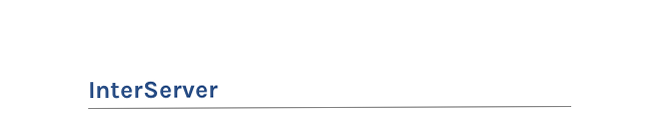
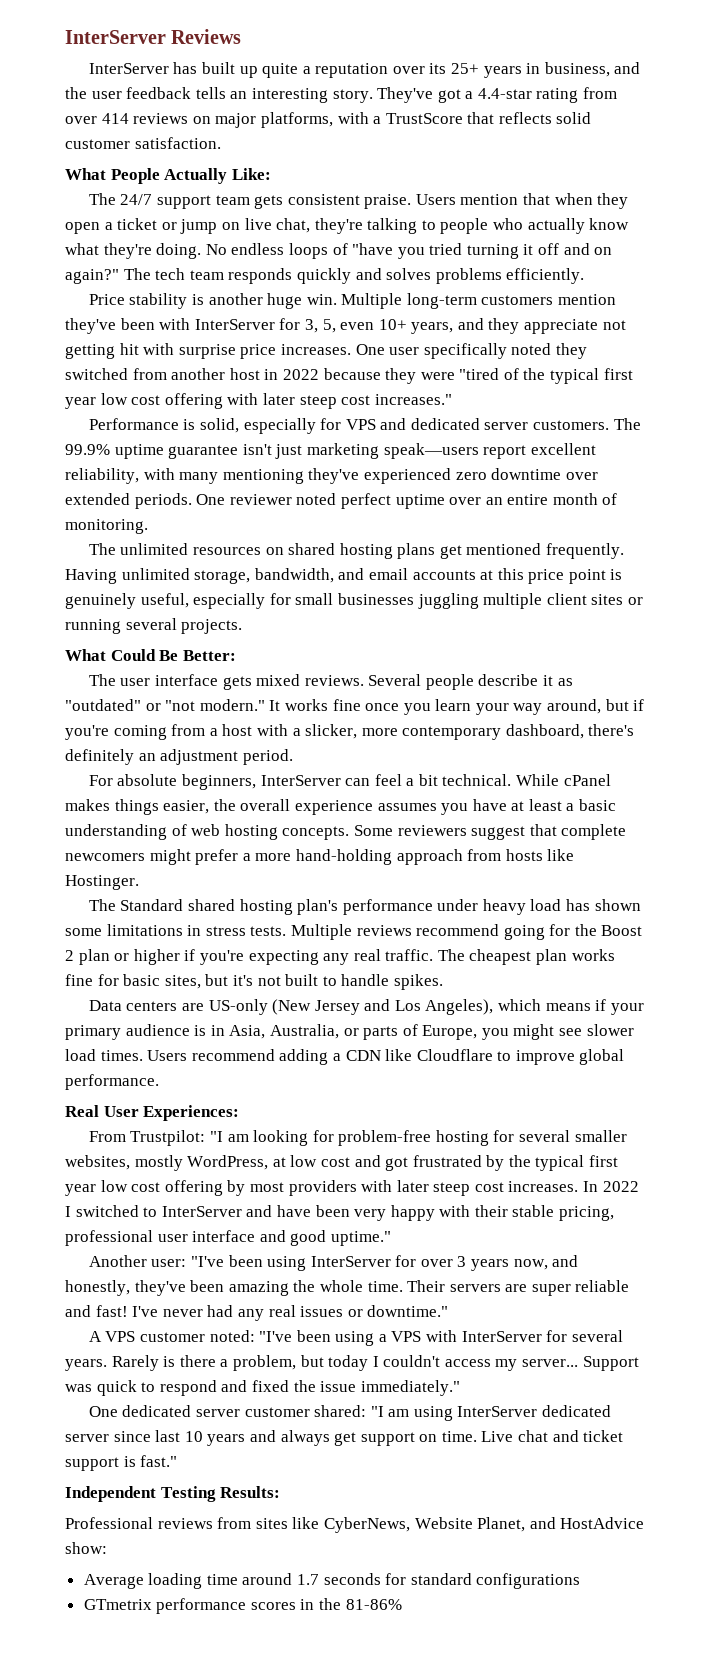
- InterServer
+ InterServer Reviews
+ InterServer has built up quite a reputation over its 25+ years in business, and the user feedback tells an interesting story. They've got a 4.4-star rating from over 414 reviews on major platforms, with a TrustScore that reflects solid customer satisfaction.
+ What People Actually Like:
+ The 24/7 support team gets consistent praise. Users mention that when they open a ticket or jump on live chat, they're talking to people who actually know what they're doing. No endless loops of "have you tried turning it off and on again?" The tech team responds quickly and solves problems efficiently.
+ Price stability is another huge win. Multiple long-term customers mention they've been with InterServer for 3, 5, even 10+ years, and they appreciate not getting hit with surprise price increases. One user specifically noted they switched from another host in 2022 because they were "tired of the typical first year low cost offering with later steep cost increases."
+ Performance is solid, especially for VPS and dedicated server customers. The 99.9% uptime guarantee isn't just marketing speak—users report excellent reliability, with many mentioning they've experienced zero downtime over extended periods. One reviewer noted perfect uptime over an entire month of monitoring.
+ The unlimited resources on shared hosting plans get mentioned frequently. Having unlimited storage, bandwidth, and email accounts at this price point is genuinely useful, especially for small businesses juggling multiple client sites or running several projects.
+ What Could Be Better:
+ The user interface gets mixed reviews. Several people describe it as "outdated" or "not modern." It works fine once you learn your way around, but if you're coming from a host with a slicker, more contemporary dashboard, there's definitely an adjustment period.
+ For absolute beginners, InterServer can feel a bit technical. While cPanel makes things easier, the overall experience assumes you have at least a basic understanding of web hosting concepts. Some reviewers suggest that complete newcomers might prefer a more hand-holding approach from hosts like Hostinger.
+ The Standard shared hosting plan's performance under heavy load has shown some limitations in stress tests. Multiple reviews recommend going for the Boost 2 plan or higher if you're expecting any real traffic. The cheapest plan works fine for basic sites, but it's not built to handle spikes.
+ Data centers are US-only (New Jersey and Los Angeles), which means if your primary audience is in Asia, Australia, or parts of Europe, you might see slower load times. Users recommend adding a CDN like Cloudflare to improve global performance.
+ Real User Experiences:
+ From Trustpilot: "I am looking for problem-free hosting for several smaller websites, mostly WordPress, at low cost and got frustrated by the typical first year low cost offering by most providers with later steep cost increases. In 2022 I switched to InterServer and have been very happy with their stable pricing, professional user interface and good uptime."
+ Another user: "I've been using InterServer for over 3 years now, and honestly, they've been amazing the whole time. Their servers are super reliable and fast! I've never had any real issues or downtime."
+ A VPS customer noted: "I've been using a VPS with InterServer for several years. Rarely is there a problem, but today I couldn't access my server... Support was quick to respond and fixed the issue immediately."
+ One dedicated server customer shared: "I am using InterServer dedicated server since last 10 years and always get support on time. Live chat and ticket support is fast."
+ Independent Testing Results:
+ Professional reviews from sites like CyberNews, Website Planet, and HostAdvice show:
+ Average loading time around 1.7 seconds for standard configurations
+ GTmetrix performance scores in the 81-86%

